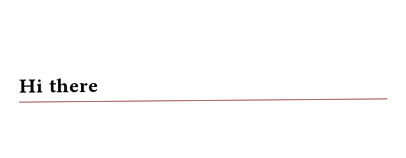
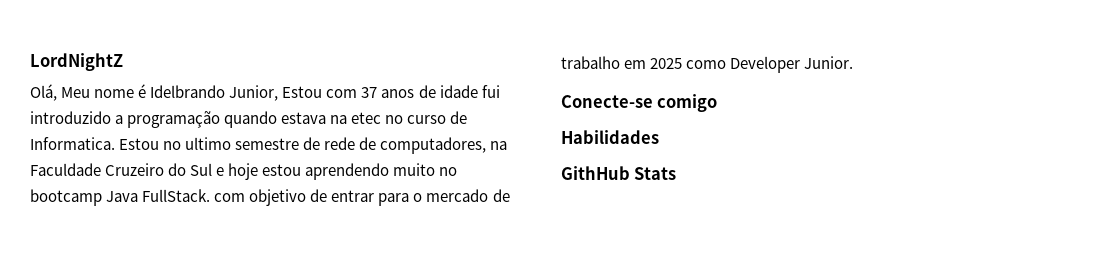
- Hi there
+ LordNightZ
+ Olá, Meu nome é Idelbrando Junior, Estou com 37 anos de idade fui introduzido a programação quando estava na etec no curso de Informatica. Estou no ultimo semestre de rede de computadores, na Faculdade Cruzeiro do Sul e hoje estou aprendendo muito no bootcamp Java FullStack. com objetivo de entrar para o mercado de trabalho em 2025 como Developer Junior.
+ Conecte-se comigo
+ Habilidades
+ GithHub Stats

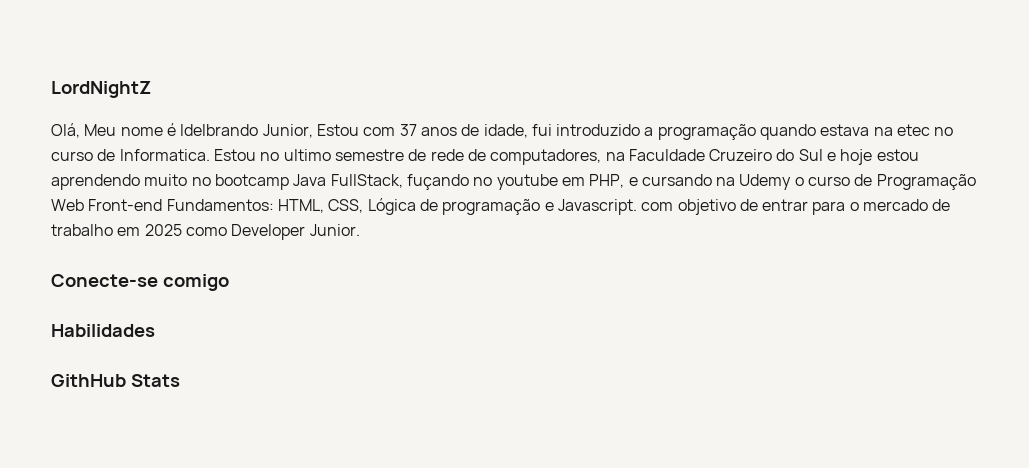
- Olá, Meu nome é Idelbrando Junior, Estou com 37 anos de idade fui introduzido a programação quando estava na etec no curso de Informatica.
+ Olá, Meu nome é Idelbrando Junior, Estou com 37 anos de idade, fui introduzido a programação quando estava na etec no curso de Informatica.
- Estou no ultimo semestre de rede de computadores, na Faculdade Cruzeiro do Sul e hoje estou aprendendo muito no bootcamp Java FullStack. com objetivo de entrar para o mercado de trabalho em 2025 como Developer Junior.
+ Estou no ultimo semestre de rede de computadores, na Faculdade Cruzeiro do Sul e hoje estou aprendendo muito no bootcamp Java FullStack, fuçando no youtube em PHP, e cursando na Udemy o curso de Programação Web Front-end Fundamentos: HTML, CSS, Lógica de programação e Javascript. com objetivo de entrar para o mercado de trabalho em 2025 como Developer Junior.

